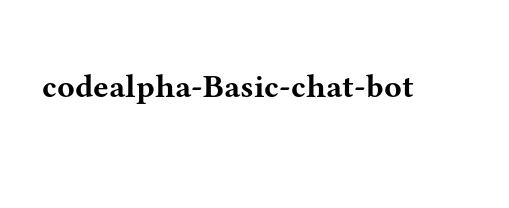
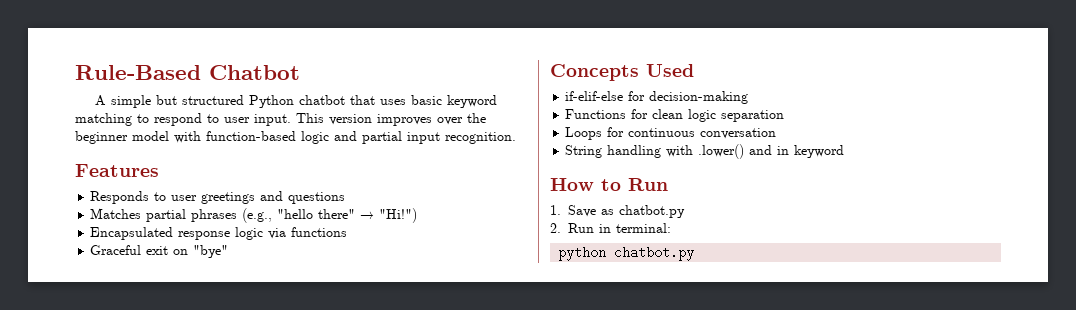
- codealpha-Basic-chat-bot
+ Rule-Based Chatbot
+ A simple but structured Python chatbot that uses basic keyword matching to respond to user input. This version improves over the beginner model with function-based logic and partial input recognition.
+ Features
+ Responds to user greetings and questions
+ Matches partial phrases (e.g., "hello there" → "Hi!")
+ Encapsulated response logic via functions
+ Graceful exit on "bye"
+ Concepts Used
+ if-elif-else for decision-making
+ Functions for clean logic separation
+ Loops for continuous conversation
+ String handling with .lower() and in keyword
+ How to Run
+ 1. Save as chatbot.py
+ 2. Run in terminal:
+ python chatbot.py

